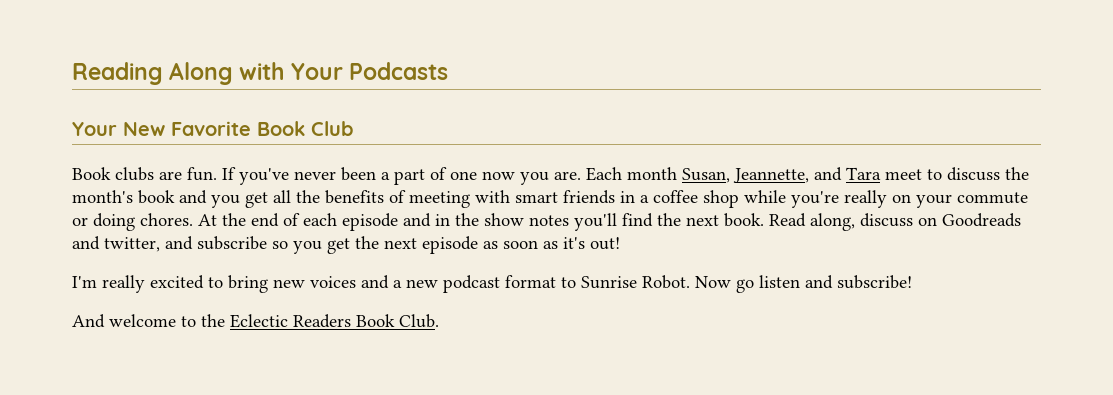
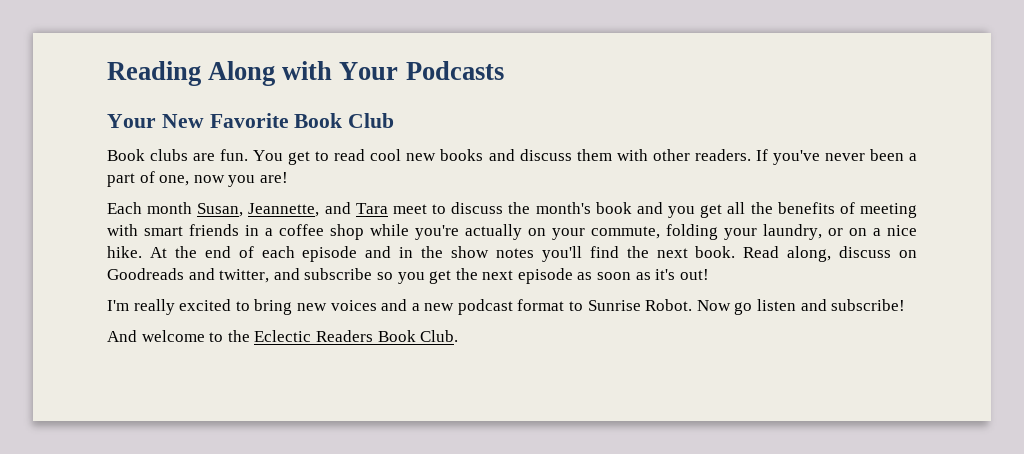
+ You get to read cool new books and discuss them with other readers.
- If you've never been a part of one now you are. Each month Susan, Jeannette, and Tara meet to discuss the month's book and you get all the benefits of meeting with smart friends in a coffee shop while you're really on your commute or doing chores.
+ If you've never been a part of one, now you are!
+ Each month Susan, Jeannette, and Tara meet to discuss the month's book and you get all the benefits of meeting with smart friends in a coffee shop while you're actually on your commute, folding your laundry, or on a nice hike.

